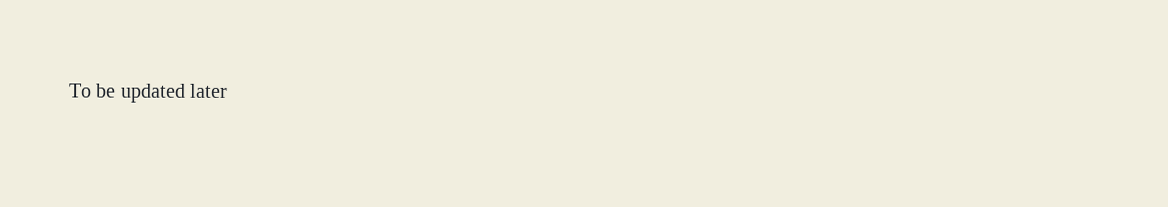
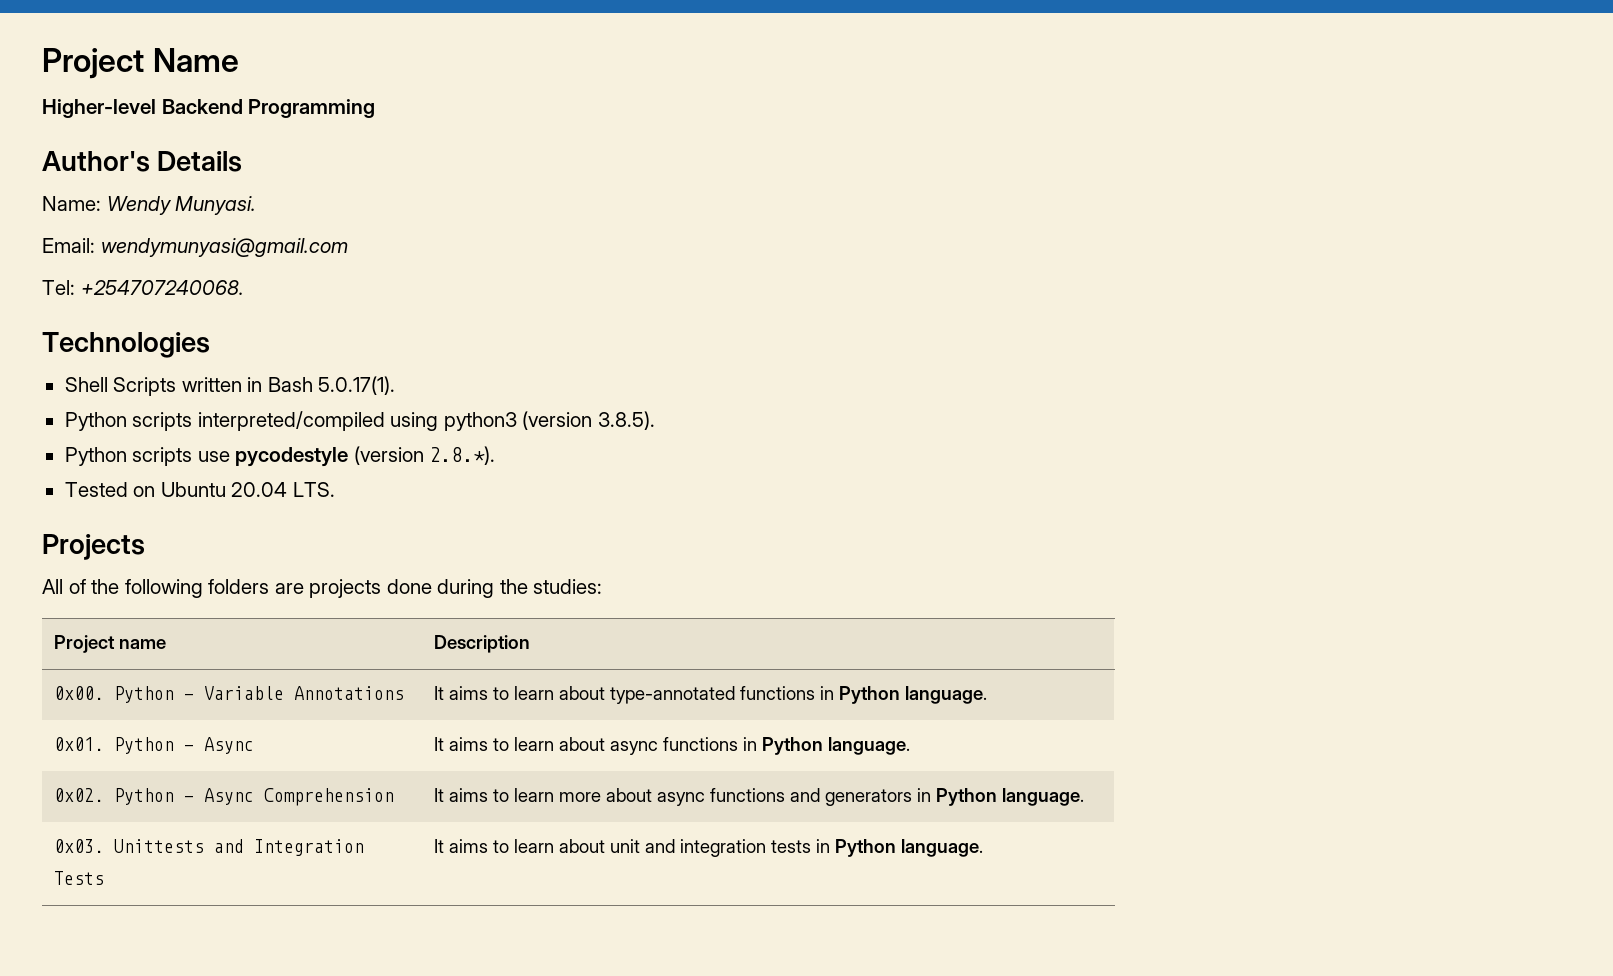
- To be updated later
+ Project Name
+ Higher-level Backend Programming
+ Author's Details
+ Name: Wendy Munyasi.
+ Email: wendymunyasi@gmail.com
+ Tel: +254707240068.
+ Technologies
+ Shell Scripts written in Bash 5.0.17(1).
+ Python scripts interpreted/compiled using python3 (version 3.8.5).
+ Python scripts use pycodestyle (version 2.8.*).
+ Tested on Ubuntu 20.04 LTS.
+ Projects
+ All of the following folders are projects done during the studies:
+ Project name | Description
+ 0x00. Python - Variable Annotations | It aims to learn about type-annotated functions in Python language.
+ 0x01. Python - Async | It aims to learn about async functions in Python language.
+ 0x02. Python - Async Comprehension | It aims to learn more about async functions and generators in Python language.
+ 0x03. Unittests and Integration Tests | It aims to learn about unit and integration tests in Python language.

